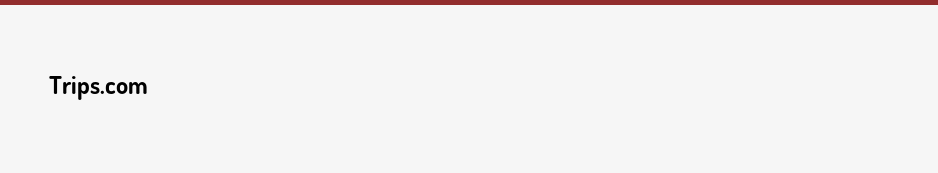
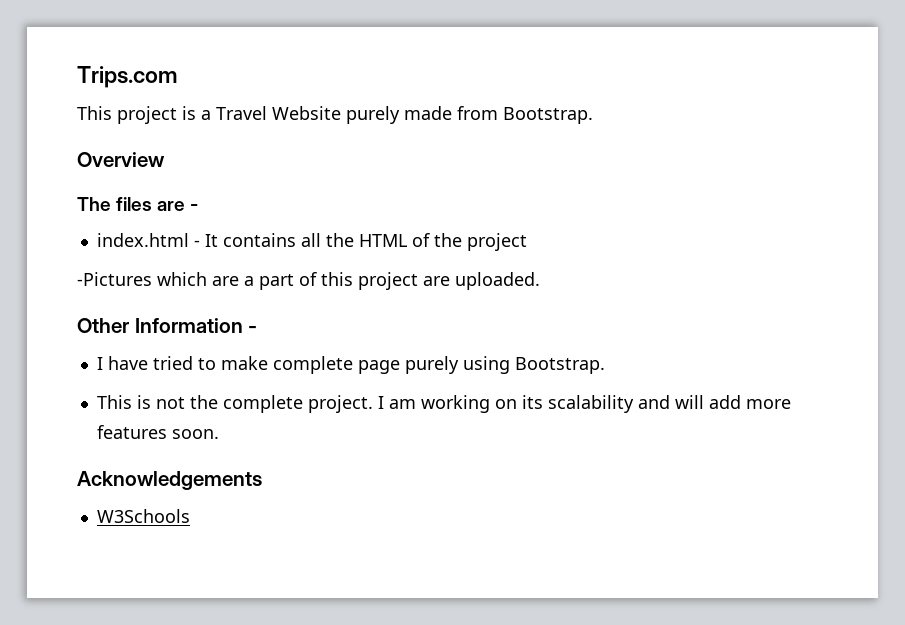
+ This project is a Travel Website purely made from Bootstrap.
+ Overview
+ The files are -
+ index.html - It contains all the HTML of the project
+ -Pictures which are a part of this project are uploaded.
+ Other Information -
+ I have tried to make complete page purely using Bootstrap.
+ This is not the complete project. I am working on its scalability and will add more features soon.
+ Acknowledgements
+ W3Schools

